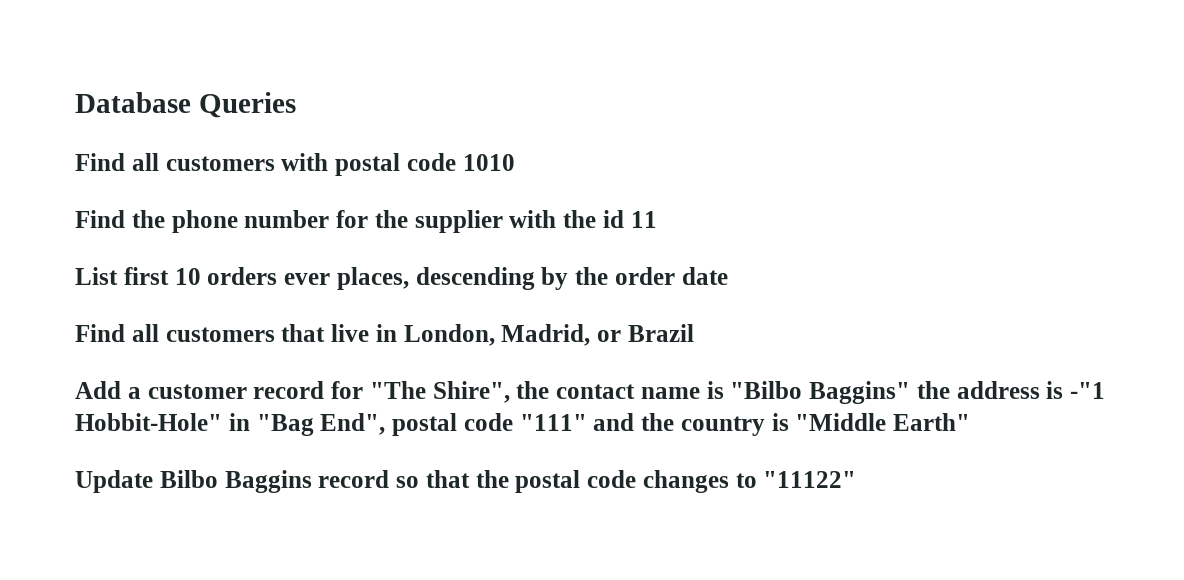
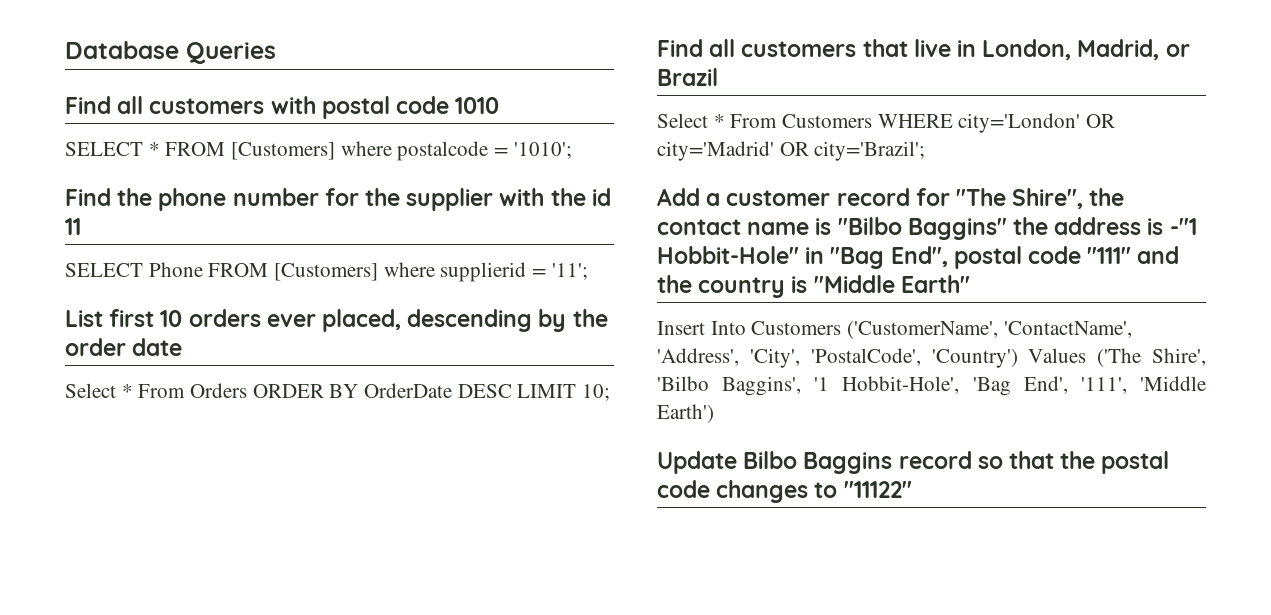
+ SELECT * FROM [Customers] where postalcode = '1010';
+ SELECT Phone FROM [Customers] where supplierid = '11';
- List first 10 orders ever places, descending by the order date
+ List first 10 orders ever placed, descending by the order date
+ Select * From Orders ORDER BY OrderDate DESC LIMIT 10;
+ Select * From Customers WHERE city='London' OR city='Madrid' OR city='Brazil';
+ Insert Into Customers ('CustomerName', 'ContactName', 'Address', 'City', 'PostalCode', 'Country') Values ('The Shire', 'Bilbo Baggins', '1 Hobbit-Hole', 'Bag End', '111', 'Middle Earth')

